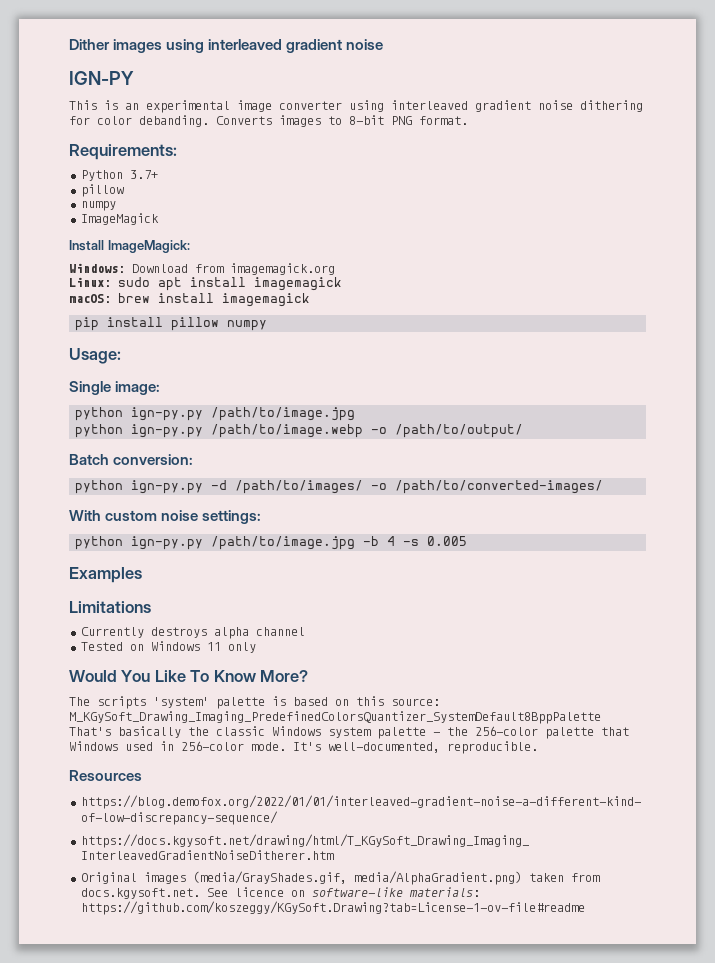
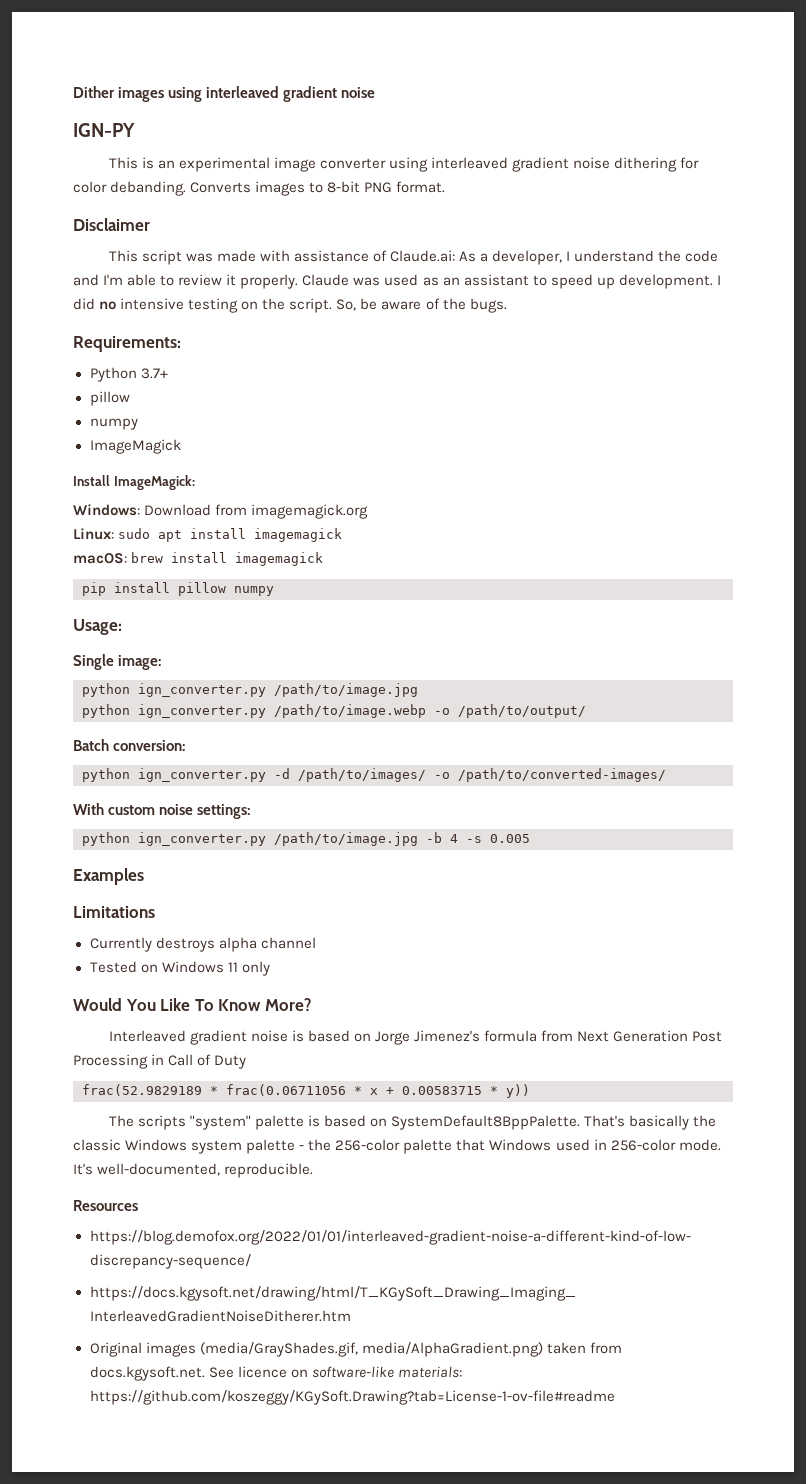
+ Disclaimer
+ This script was made with assistance of Claude.ai: As a developer, I understand the code and I'm able to review it properly. Claude was used as an assistant to speed up development. I did no intensive testing on the script. So, be aware of the bugs.
  Single image:
- python ign-py.py /path/to/image.jpg
+ python ign_converter.py /path/to/image.jpg
- python ign-py.py /path/to/image.webp -o /path/to/output/
+ python ign_converter.py /path/to/image.webp -o /path/to/output/
- python ign-py.py -d /path/to/images/ -o /path/to/converted-images/
+ python ign_converter.py -d /path/to/images/ -o /path/to/converted-images/
- python ign-py.py /path/to/image.jpg -b 4 -s 0.005
+ python ign_converter.py /path/to/image.jpg -b 4 -s 0.005
+ Interleaved gradient noise is based on Jorge Jimenez's formula from Next Generation Post Processing in Call of Duty
+ frac(52.9829189 * frac(0.06711056 * x + 0.00583715 * y))
- The scripts 'system' palette is based on this source: M_KGySoft_Drawing_Imaging_PredefinedColorsQuantizer_SystemDefault8BppPalette That's basically the classic Windows system palette - the 256-color palette that Windows used in 256-color mode.
+ The scripts "system" palette is based on SystemDefault8BppPalette. That's basically the classic Windows system palette - the 256-color palette that Windows used in 256-color mode.

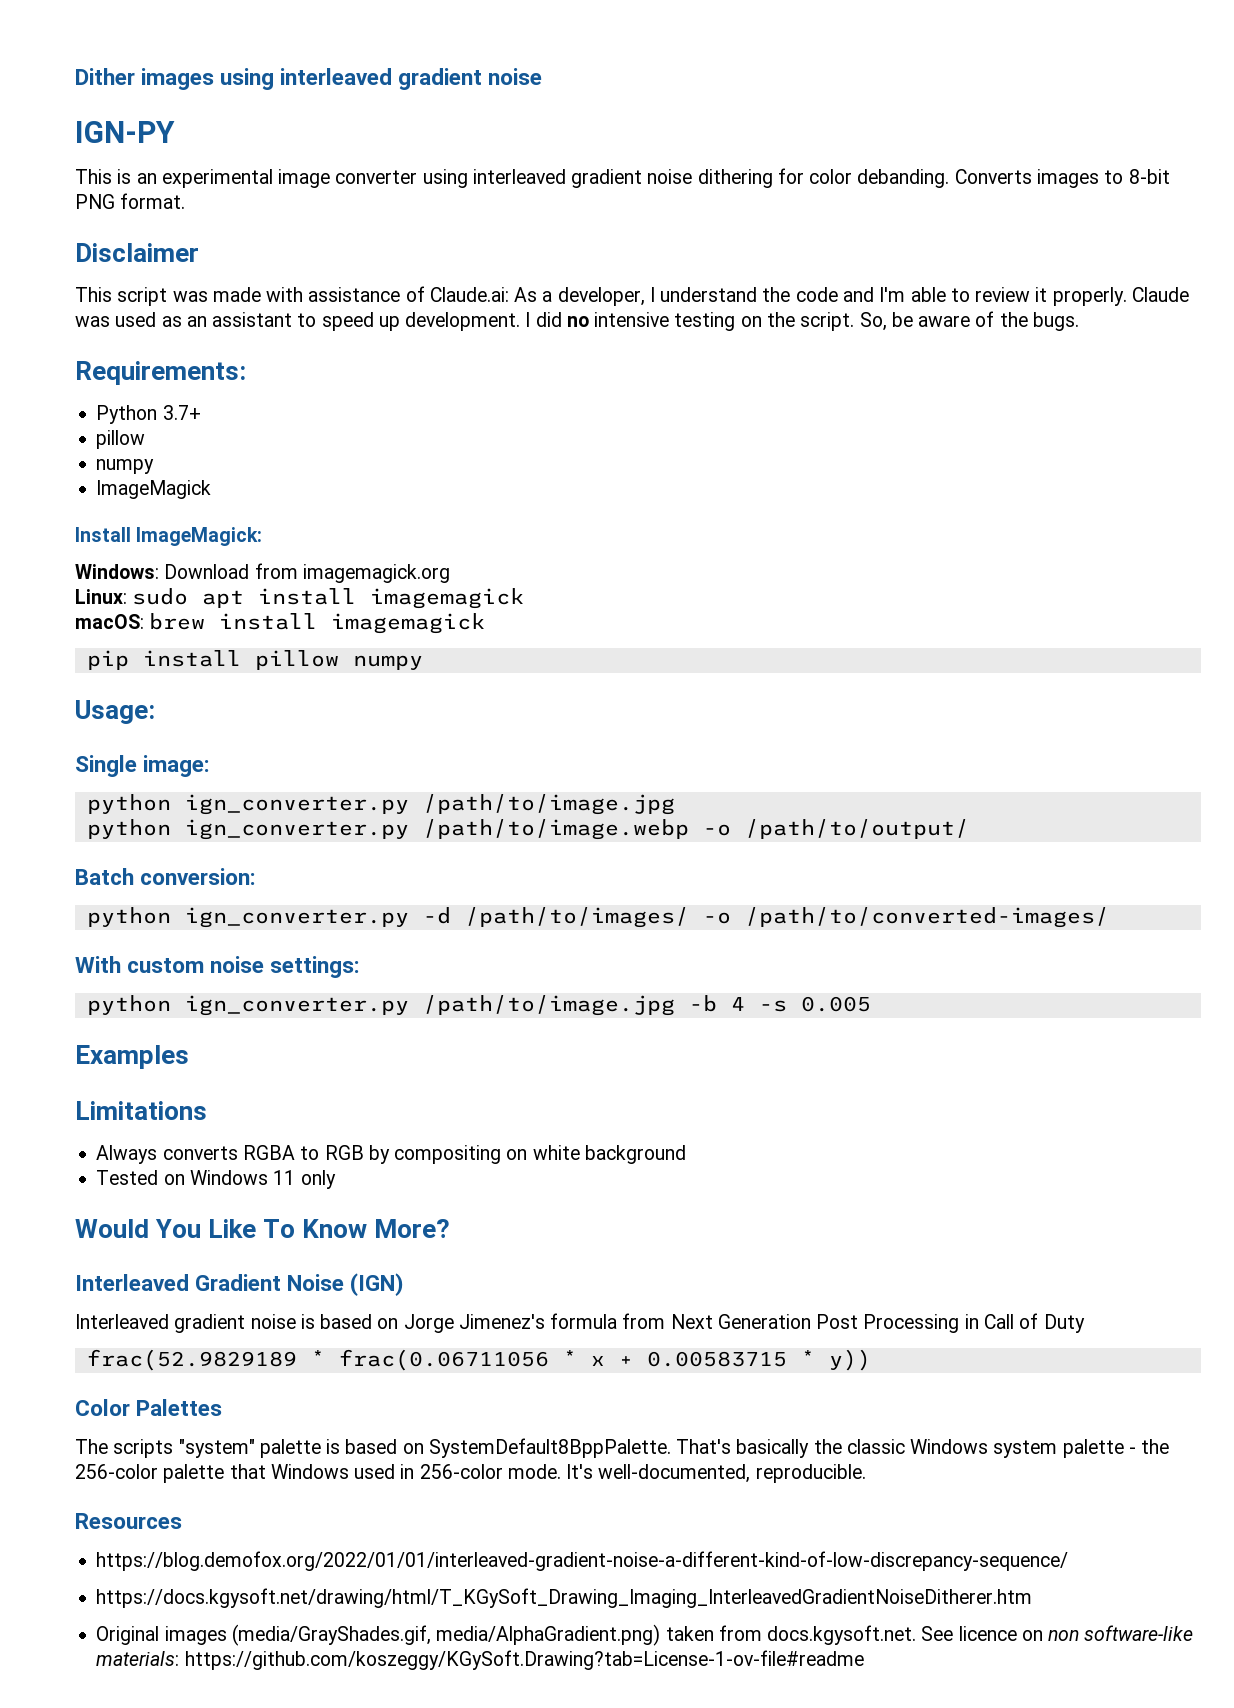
- Currently destroys alpha channel
+ Always converts RGBA to RGB by compositing on white background
+ Interleaved Gradient Noise (IGN)
+ Color Palettes
- Original images (media/GrayShades.gif, media/AlphaGradient.png) taken from docs.kgysoft.net. See licence on software-like materials: https://github.com/koszeggy/KGySoft.Drawing?tab=License-1-ov-file#readme
+ Original images (media/GrayShades.gif, media/AlphaGradient.png) taken from docs.kgysoft.net. See licence on non software-like materials: https://github.com/koszeggy/KGySoft.Drawing?tab=License-1-ov-file#readme

